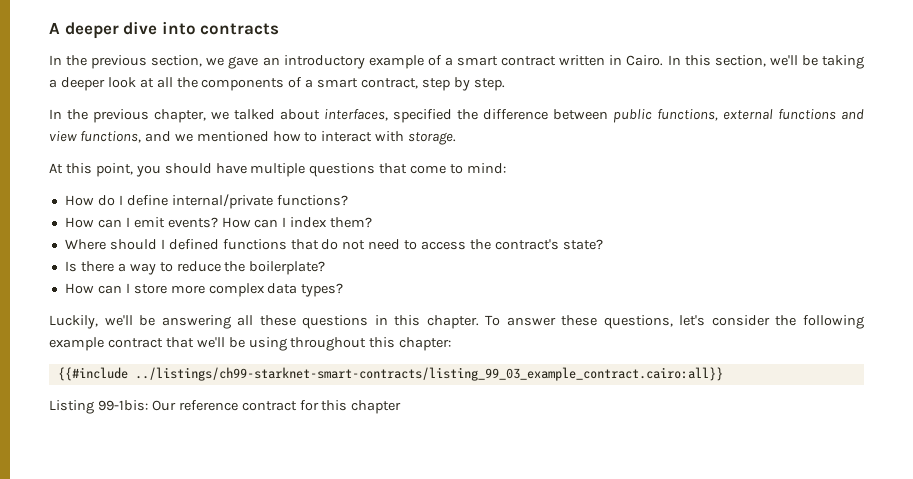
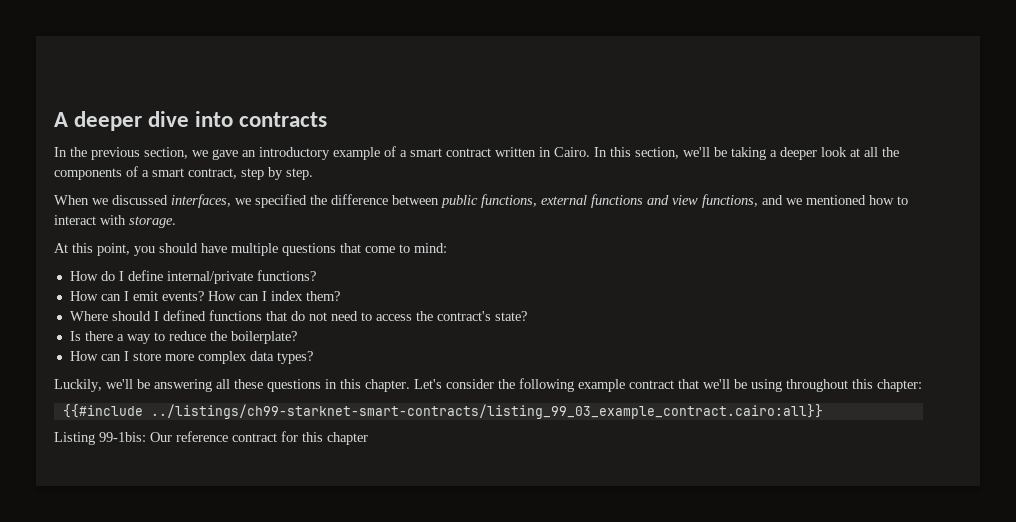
- In the previous chapter, we talked about interfaces, specified the difference between public functions, external functions and view functions, and we mentioned how to interact with storage.
+ When we discussed interfaces, we specified the difference between public functions, external functions and view functions, and we mentioned how to interact with storage.
- To answer these questions, let's consider the following example contract that we'll be using throughout this chapter:
+ Let's consider the following example contract that we'll be using throughout this chapter:

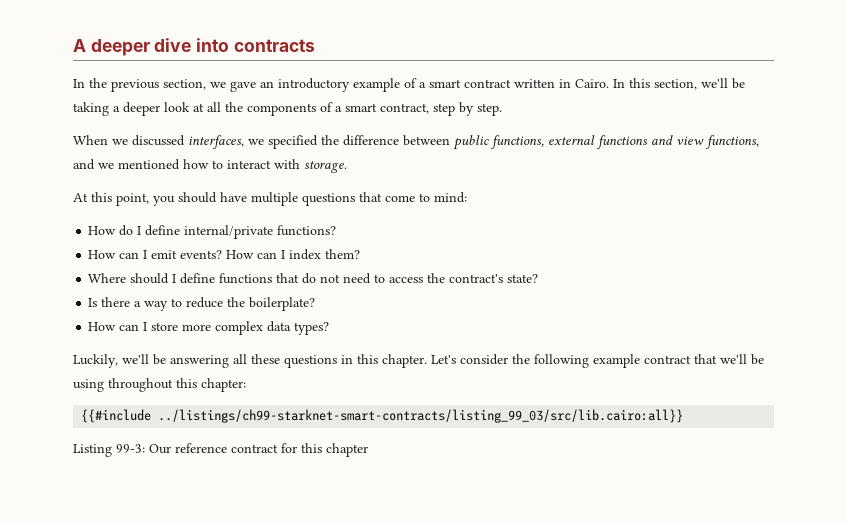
- Where should I defined functions that do not need to access the contract's state?
+ Where should I define functions that do not need to access the contract's state?
- {{#include ../listings/ch99-starknet-smart-contracts/listing_99_03_example_contract.cairo:all}}
+ {{#include ../listings/ch99-starknet-smart-contracts/listing_99_03/src/lib.cairo:all}}
- Listing 99-1bis: Our reference contract for this chapter
+ Listing 99-3: Our reference contract for this chapter

